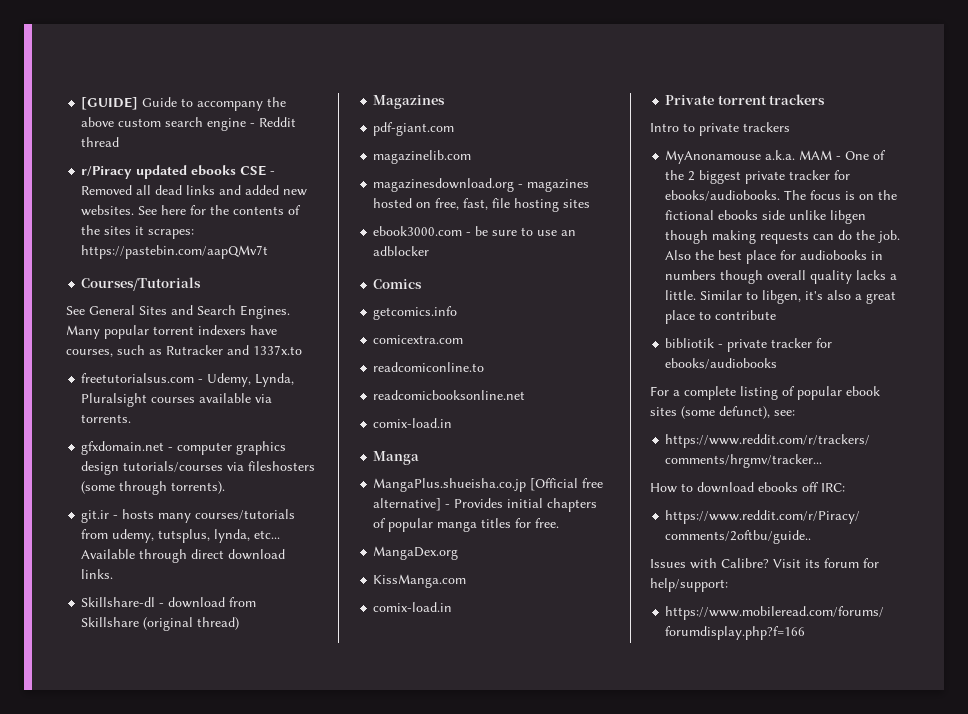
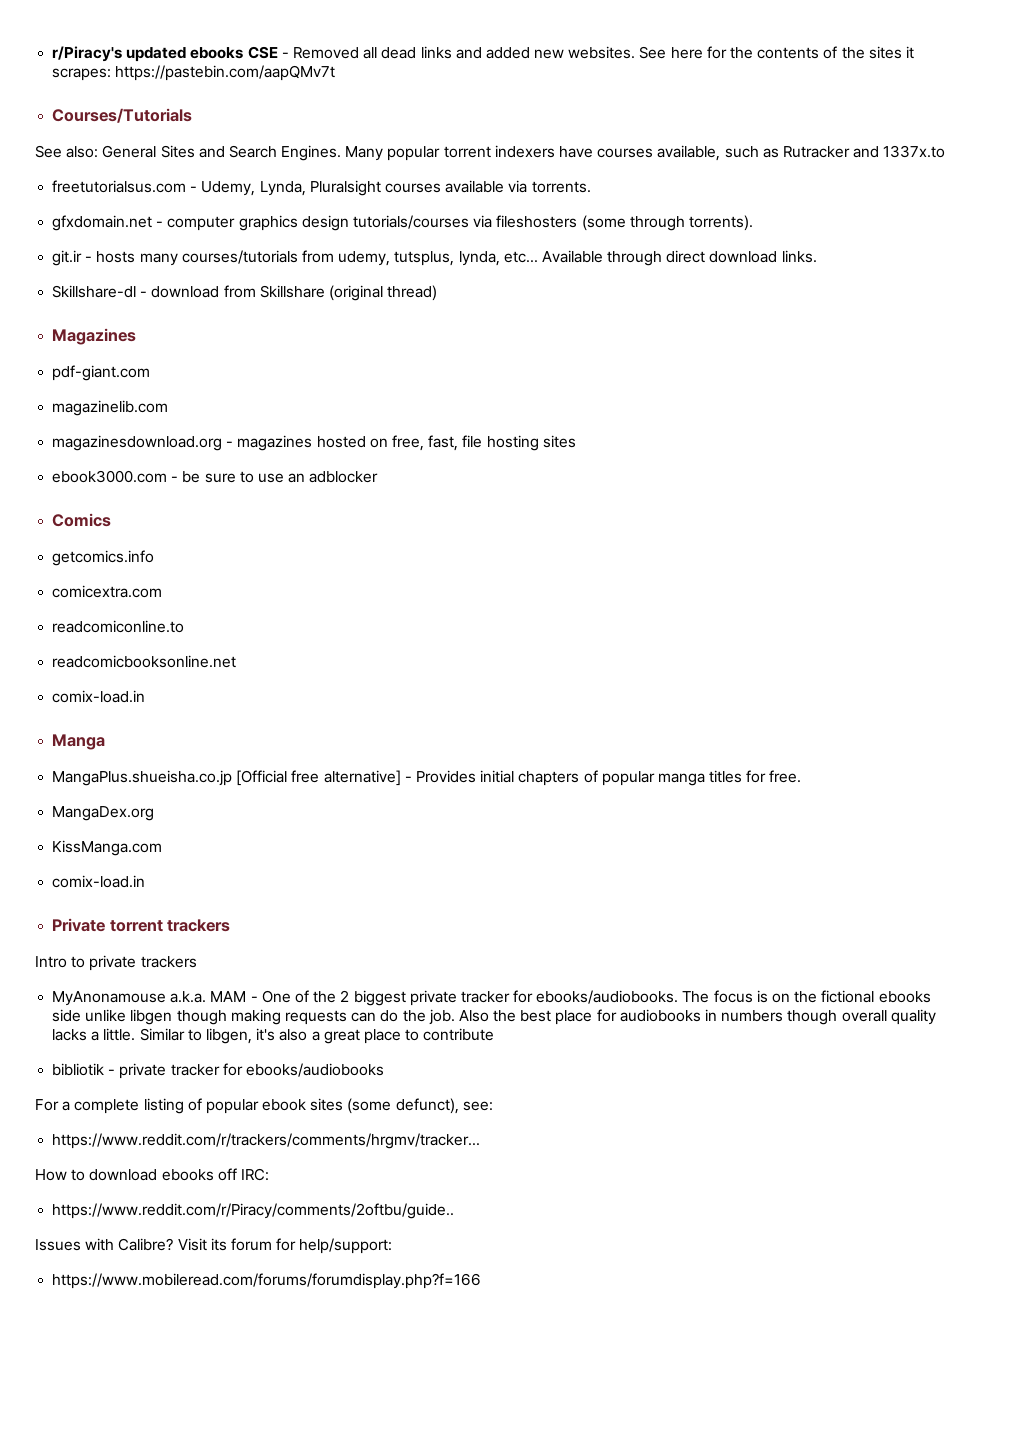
- [GUIDE] Guide to accompany the above custom search engine - Reddit thread
- r/Piracy updated ebooks CSE - Removed all dead links and added new websites.
+ r/Piracy's updated ebooks CSE - Removed all dead links and added new websites.
- See General Sites and Search Engines.
+ See also: General Sites and Search Engines.
- Many popular torrent indexers have courses, such as Rutracker and 1337x.to
+ Many popular torrent indexers have courses available, such as Rutracker and 1337x.to

